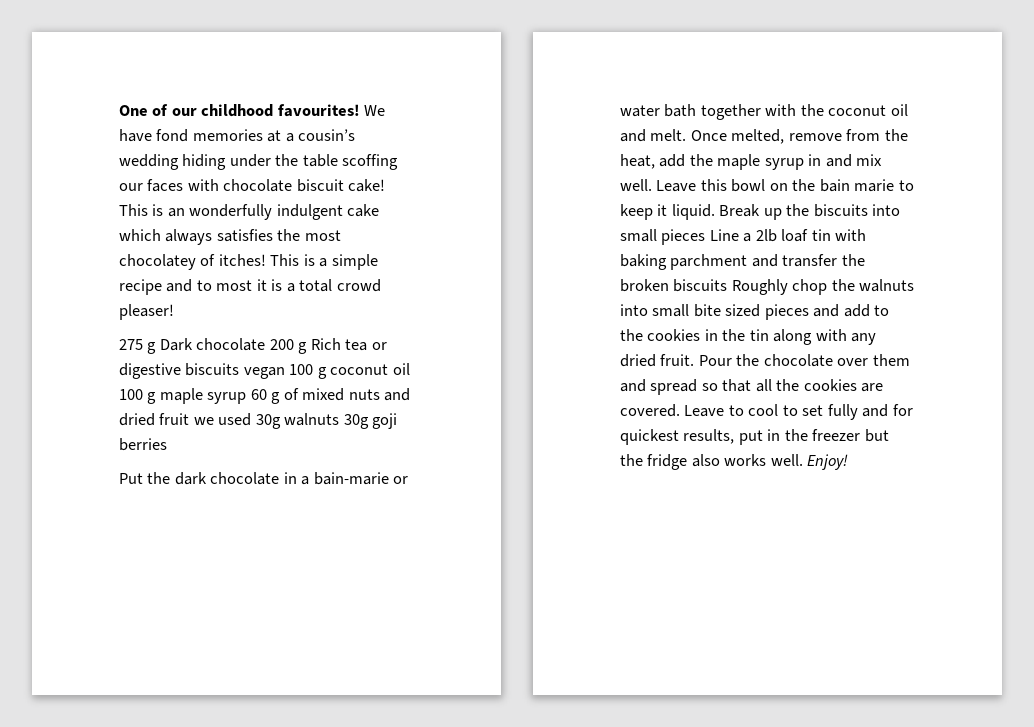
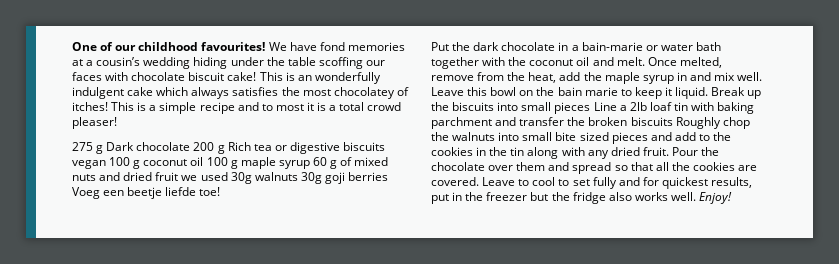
- 275 g Dark chocolate 200 g Rich tea or digestive biscuits vegan 100 g coconut oil 100 g maple syrup 60 g of mixed nuts and dried fruit we used 30g walnuts 30g goji berries
+ 275 g Dark chocolate 200 g Rich tea or digestive biscuits vegan 100 g coconut oil 100 g maple syrup 60 g of mixed nuts and dried fruit we used 30g walnuts 30g goji berries Voeg een beetje liefde toe!

